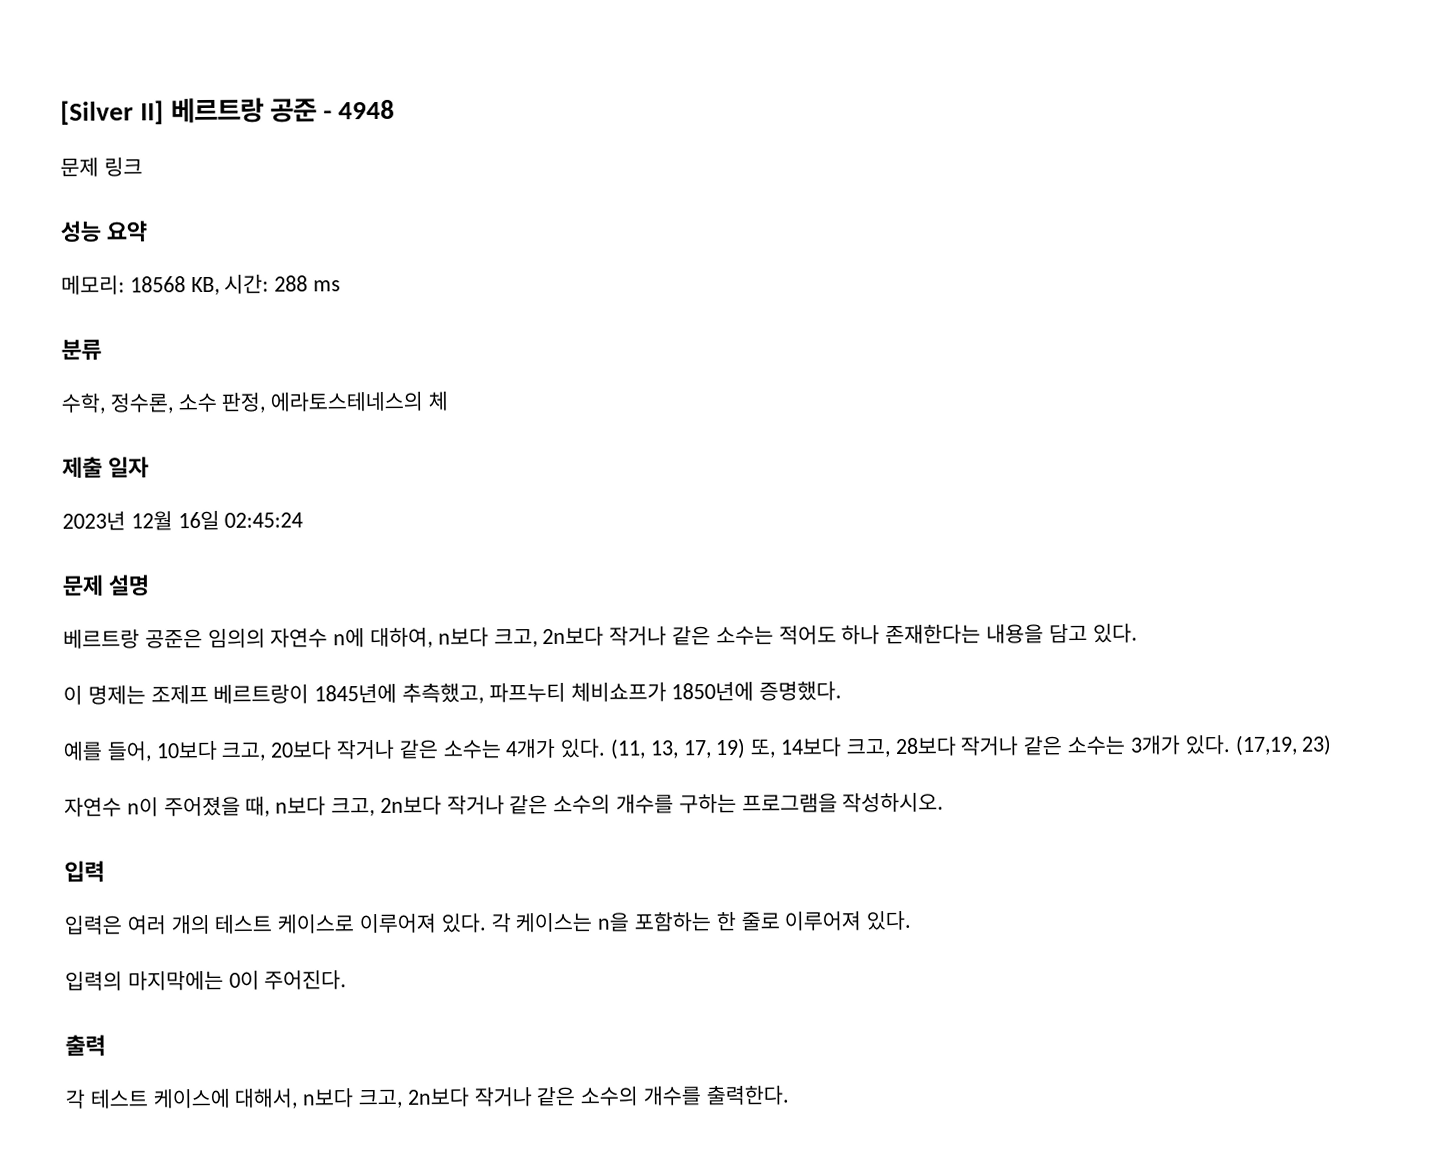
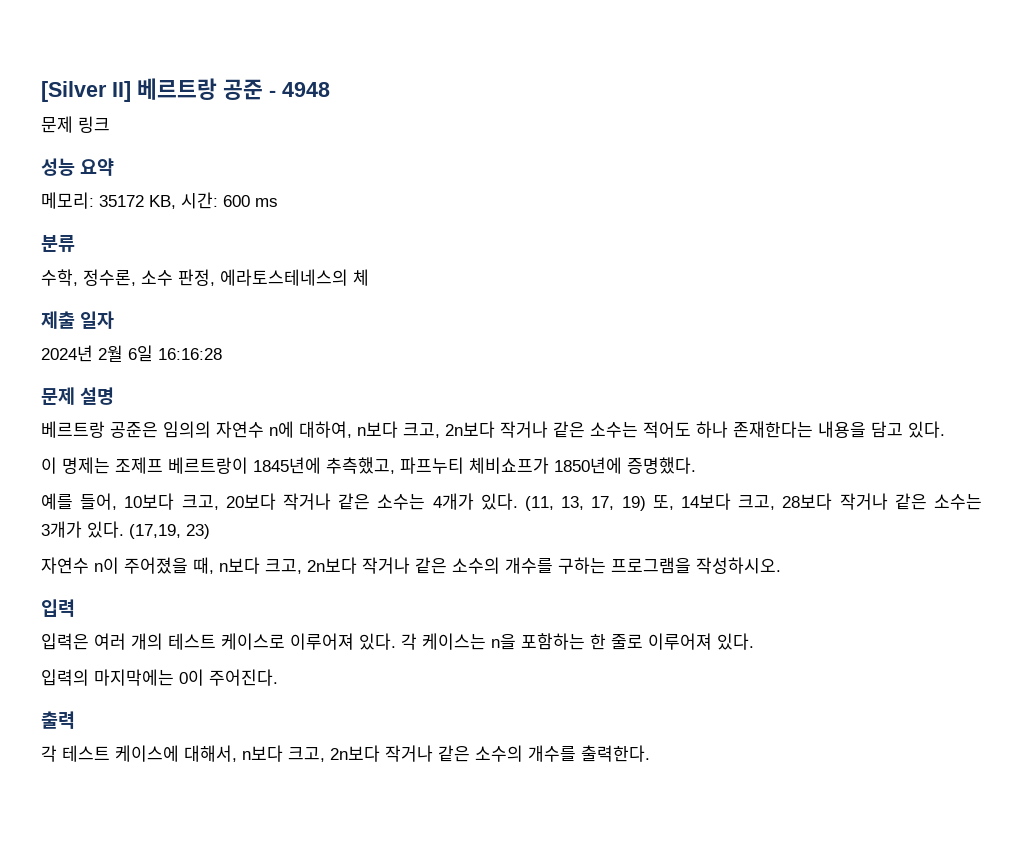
- 메모리: 18568 KB, 시간: 288 ms
+ 메모리: 35172 KB, 시간: 600 ms
- 2023년 12월 16일 02:45:24
+ 2024년 2월 6일 16:16:28

